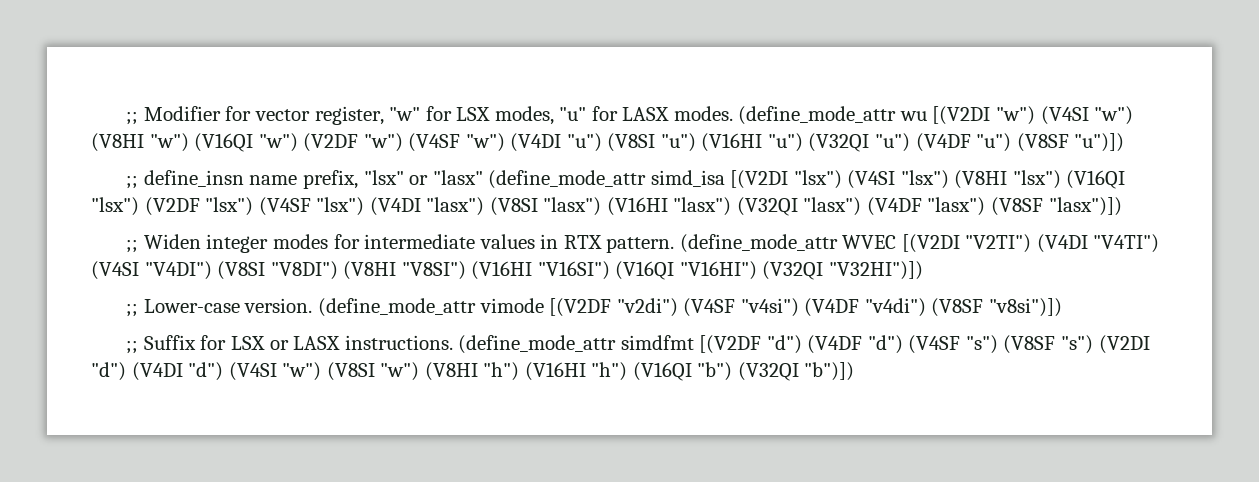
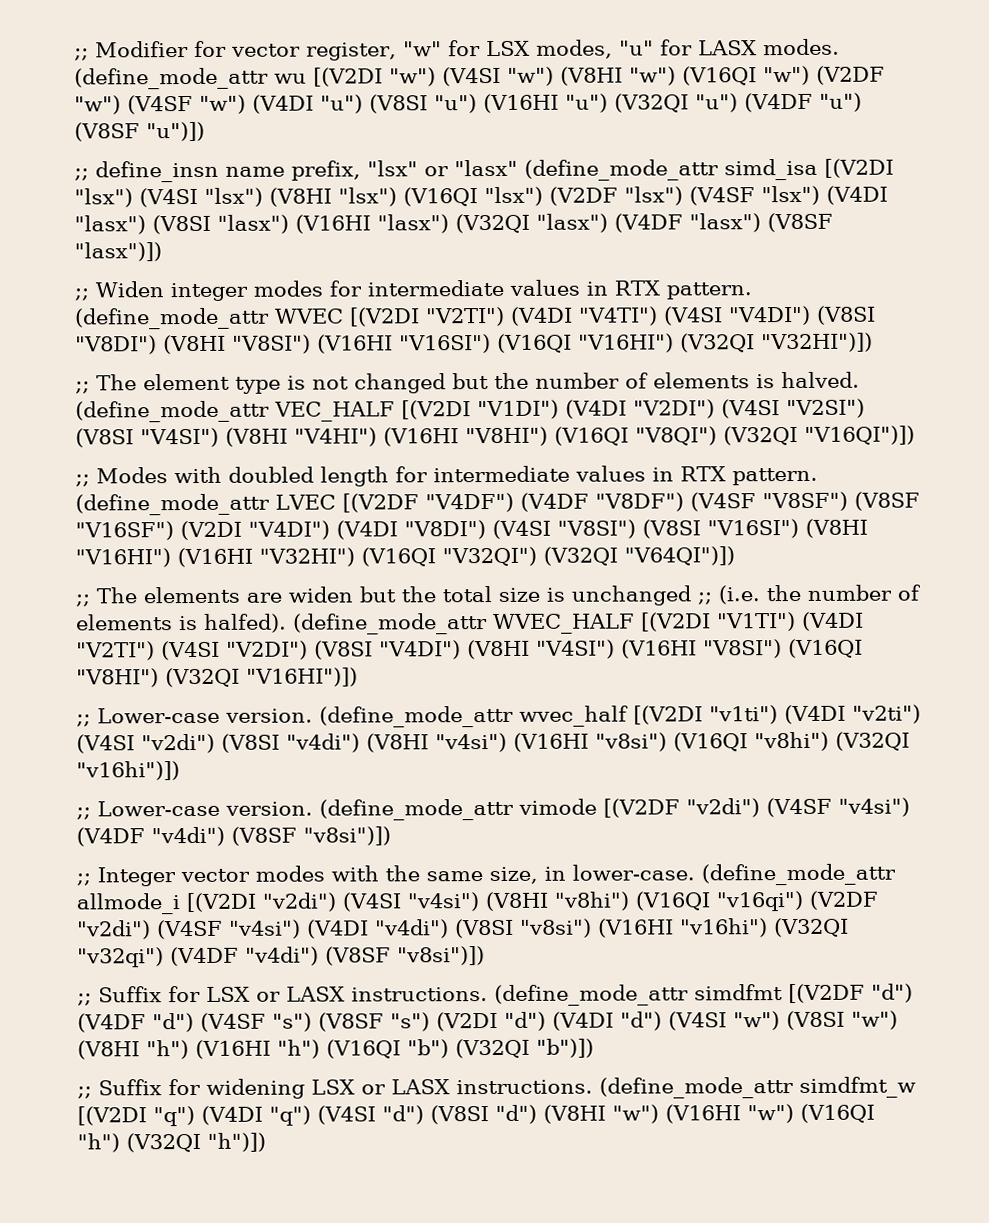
+ ;; The element type is not changed but the number of elements is halved. (define_mode_attr VEC_HALF [(V2DI "V1DI") (V4DI "V2DI") (V4SI "V2SI") (V8SI "V4SI") (V8HI "V4HI") (V16HI "V8HI") (V16QI "V8QI") (V32QI "V16QI")])
+ ;; Modes with doubled length for intermediate values in RTX pattern. (define_mode_attr LVEC [(V2DF "V4DF") (V4DF "V8DF") (V4SF "V8SF") (V8SF "V16SF") (V2DI "V4DI") (V4DI "V8DI") (V4SI "V8SI") (V8SI "V16SI") (V8HI "V16HI") (V16HI "V32HI") (V16QI "V32QI") (V32QI "V64QI")])
+ ;; The elements are widen but the total size is unchanged ;; (i.e. the number of elements is halfed). (define_mode_attr WVEC_HALF [(V2DI "V1TI") (V4DI "V2TI") (V4SI "V2DI") (V8SI "V4DI") (V8HI "V4SI") (V16HI "V8SI") (V16QI "V8HI") (V32QI "V16HI")])
+ ;; Lower-case version. (define_mode_attr wvec_half [(V2DI "v1ti") (V4DI "v2ti") (V4SI "v2di") (V8SI "v4di") (V8HI "v4si") (V16HI "v8si") (V16QI "v8hi") (V32QI "v16hi")])
+ ;; Integer vector modes with the same size, in lower-case. (define_mode_attr allmode_i [(V2DI "v2di") (V4SI "v4si") (V8HI "v8hi") (V16QI "v16qi") (V2DF "v2di") (V4SF "v4si") (V4DI "v4di") (V8SI "v8si") (V16HI "v16hi") (V32QI "v32qi") (V4DF "v4di") (V8SF "v8si")])
+ ;; Suffix for widening LSX or LASX instructions. (define_mode_attr simdfmt_w [(V2DI "q") (V4DI "q") (V4SI "d") (V8SI "d") (V8HI "w") (V16HI "w") (V16QI "h") (V32QI "h")])

